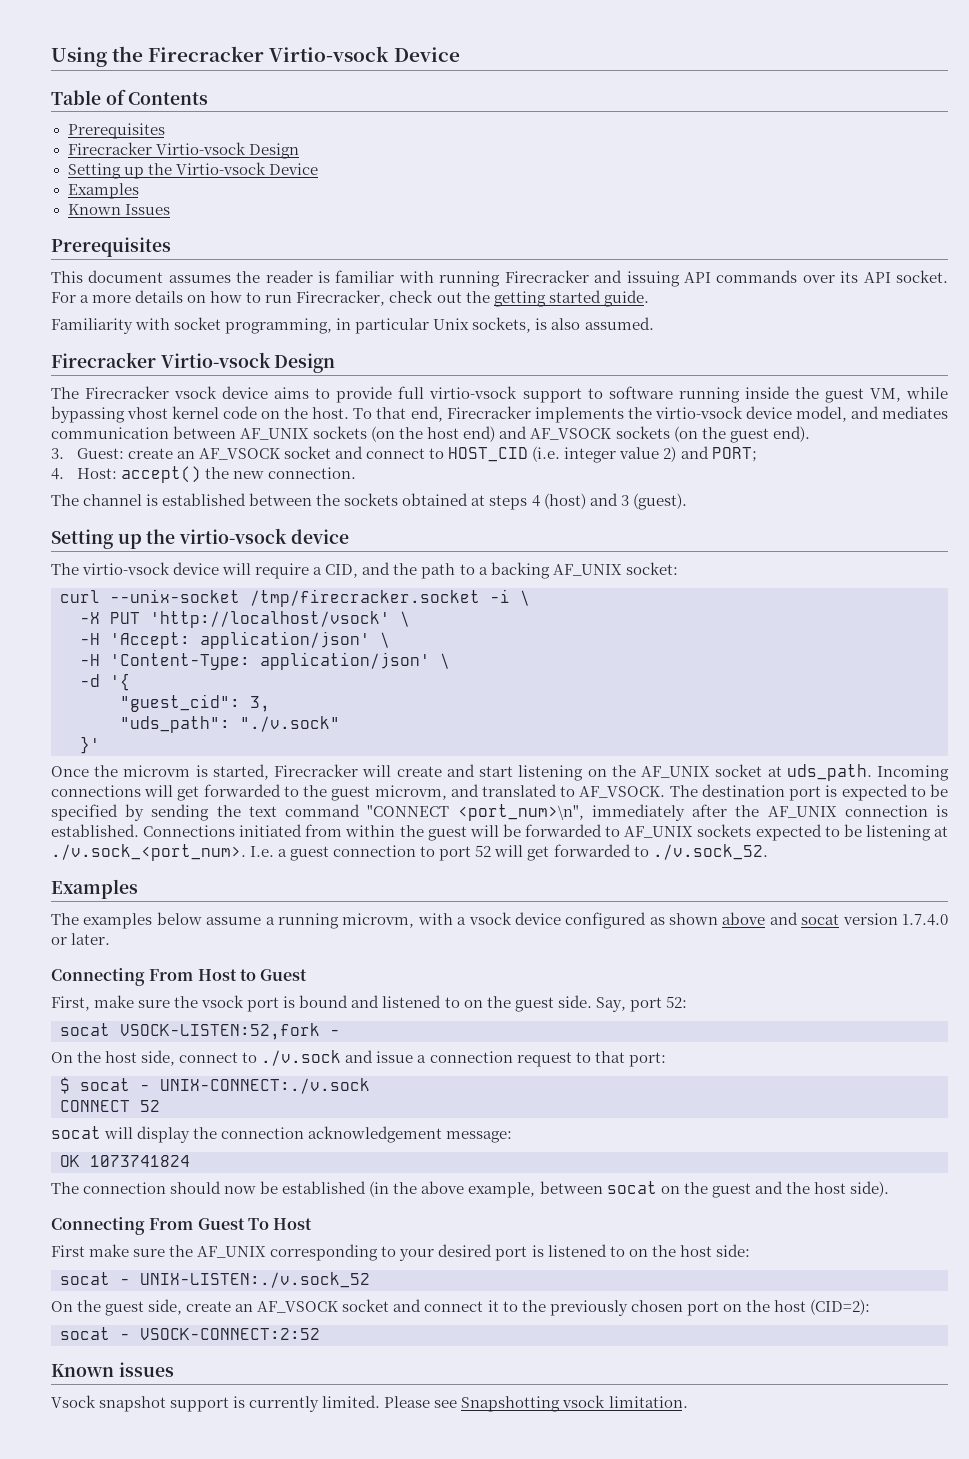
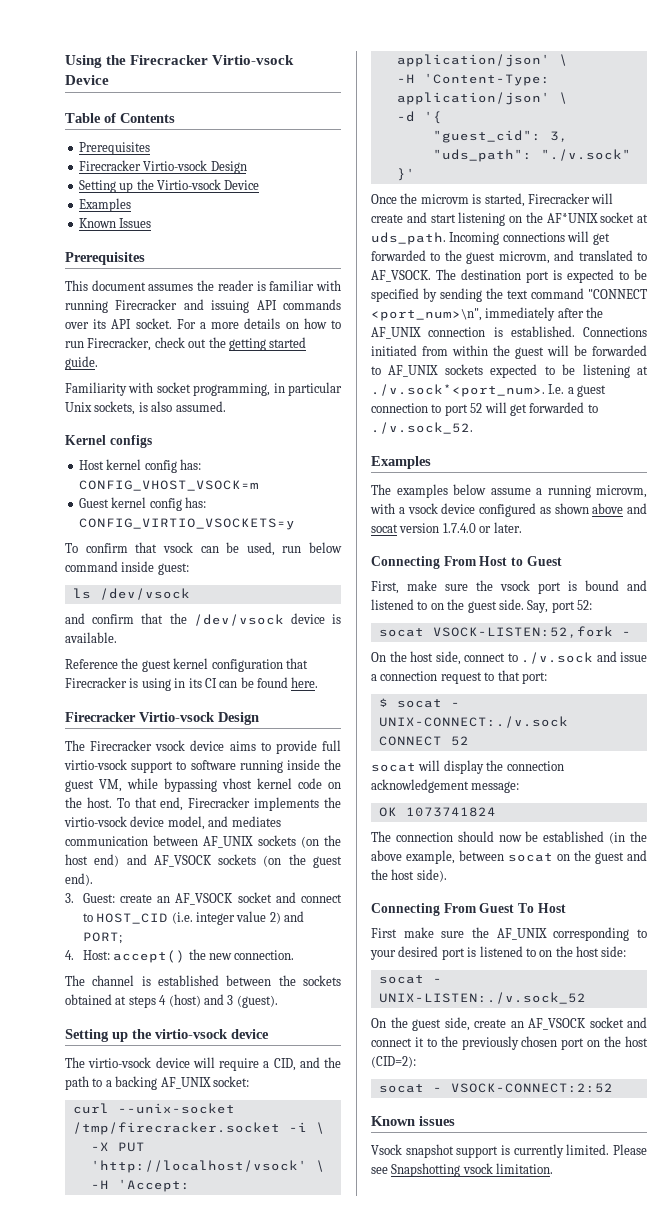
+ Kernel configs
+ Host kernel config has: CONFIG_VHOST_VSOCK=m
+ Guest kernel config has: CONFIG_VIRTIO_VSOCKETS=y
+ To confirm that vsock can be used, run below command inside guest:
+ ls /dev/vsock
+ and confirm that the /dev/vsock device is available.
+ Reference the guest kernel configuration that Firecracker is using in its CI can be found here.
- Once the microvm is started, Firecracker will create and start listening on the AF_UNIX socket at uds_path.
+ Once the microvm is started, Firecracker will create and start listening on the AF*UNIX socket at uds_path.
- Connections initiated from within the guest will be forwarded to AF_UNIX sockets expected to be listening at ./v.sock_<port_num>. I.e. a guest connection to port 52 will get forwarded to ./v.sock_52.
+ Connections initiated from within the guest will be forwarded to AF_UNIX sockets expected to be listening at ./v.sock*<port_num>. I.e. a guest connection to port 52 will get forwarded to ./v.sock_52.

